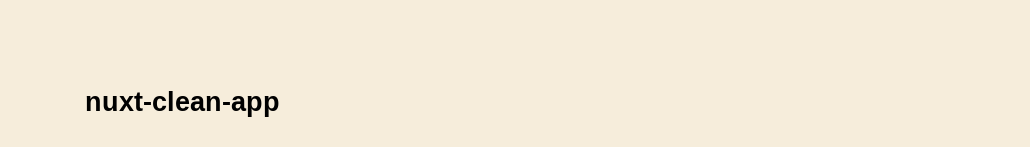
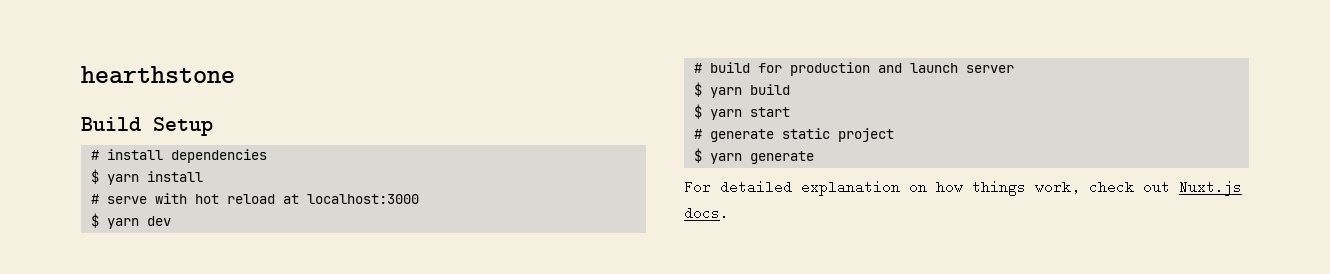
- nuxt-clean-app
+ hearthstone
+ Build Setup
+ # install dependencies
+ $ yarn install
+ # serve with hot reload at localhost:3000
+ $ yarn dev
+ # build for production and launch server
+ $ yarn build
+ $ yarn start
+ # generate static project
+ $ yarn generate
+ For detailed explanation on how things work, check out Nuxt.js docs.

